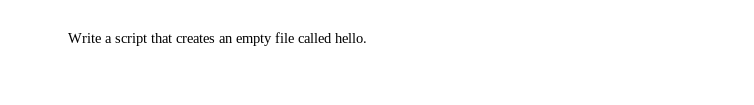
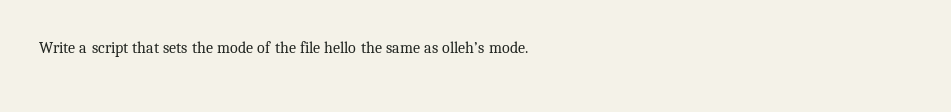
- Write a script that creates an empty file called hello.
+ Write a script that sets the mode of the file hello the same as olleh’s mode.

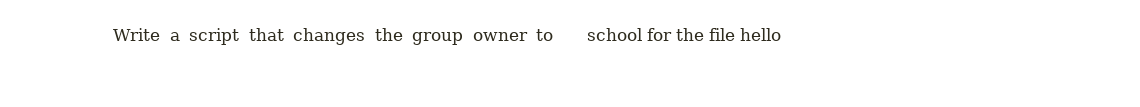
- Write a script that sets the mode of the file hello the same as olleh’s mode.
+ Write a script that changes the group owner to school for the file hello

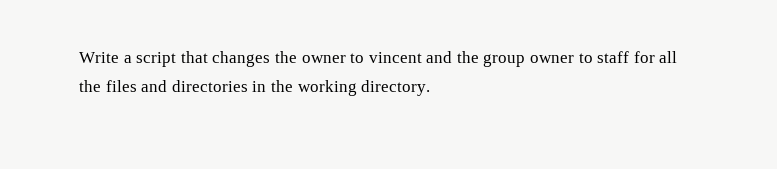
- Write a script that changes the group owner to school for the file hello
+ Write a script that changes the owner to vincent and the group owner to staff for all the files and directories in the working directory.

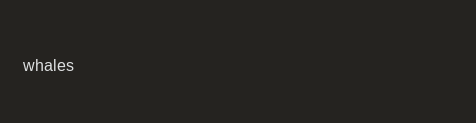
- Write a script that changes the owner to vincent and the group owner to staff for all the files and directories in the working directory.
+ whales

